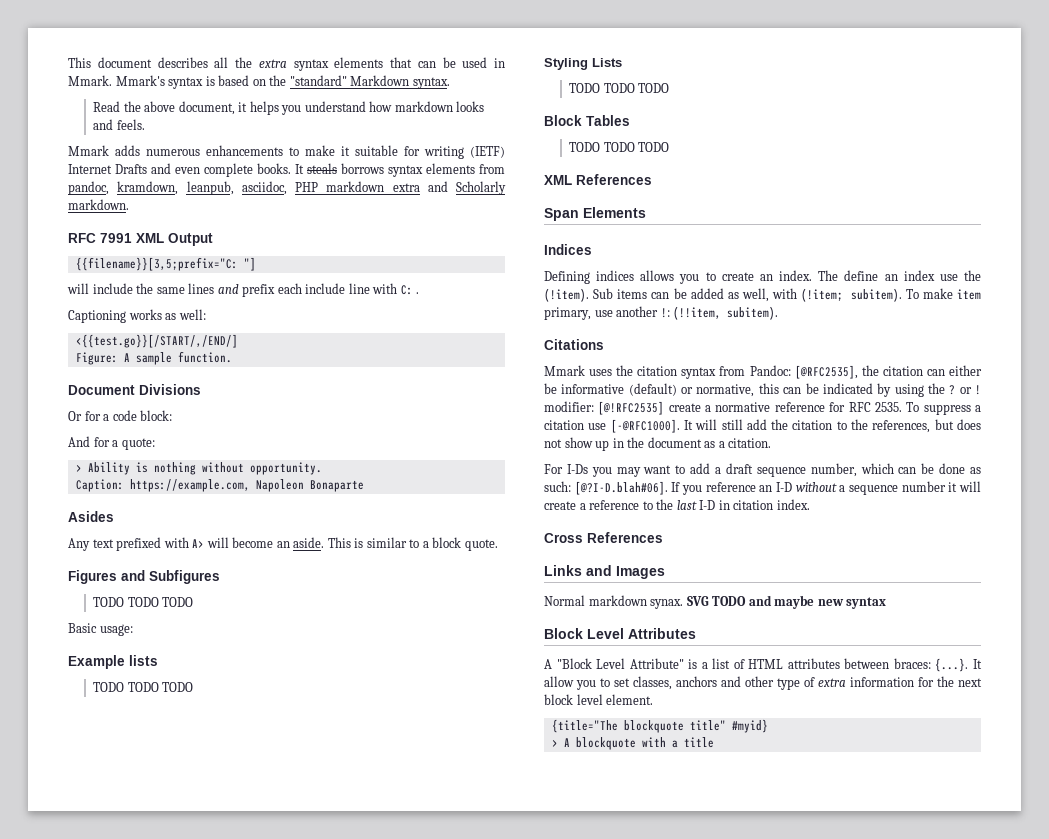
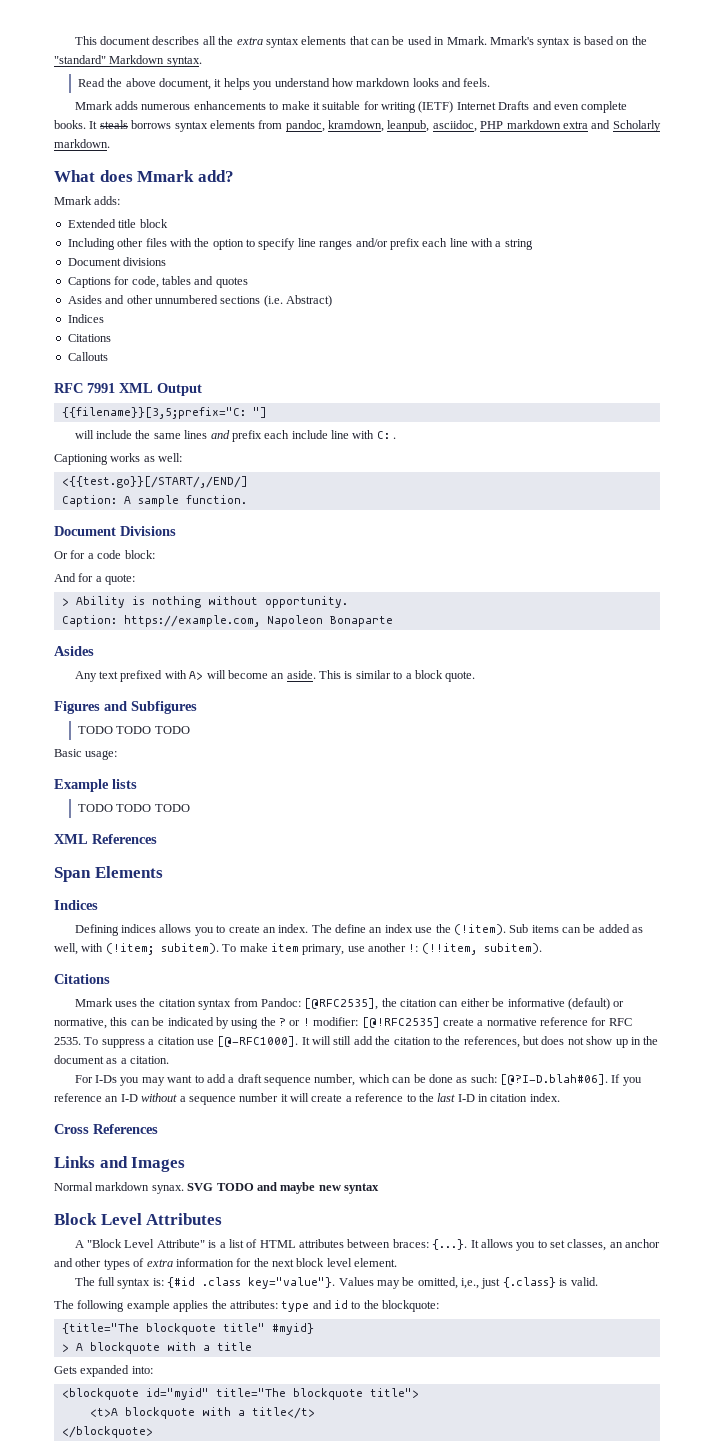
+ What does Mmark add?
+ Mmark adds:
+ Extended title block
+ Including other files with the option to specify line ranges and/or prefix each line with a string
+ Document divisions
+ Captions for code, tables and quotes
+ Asides and other unnumbered sections (i.e. Abstract)
+ Indices
+ Citations
+ Callouts
- Figure: A sample function.
+ Caption: A sample function.
- Styling Lists
- TODO TODO TODO
- Block Tables
- TODO TODO TODO
- To suppress a citation use [-@RFC1000].
+ To suppress a citation use [@-RFC1000].
- A "Block Level Attribute" is a list of HTML attributes between braces: {...}. It allow you to set classes, anchors and other type of extra information for the next block level element.
+ A "Block Level Attribute" is a list of HTML attributes between braces: {...}. It allows you to set classes, an anchor and other types of extra information for the next block level element.
+ The full syntax is: {#id .class key="value"}. Values may be omitted, i,e., just {.class} is valid.
+ The following example applies the attributes: type and id to the blockquote:
+ Gets expanded into:
+ <blockquote id="myid" title="The blockquote title">
+ <t>A blockquote with a title</t>
+ </blockquote>

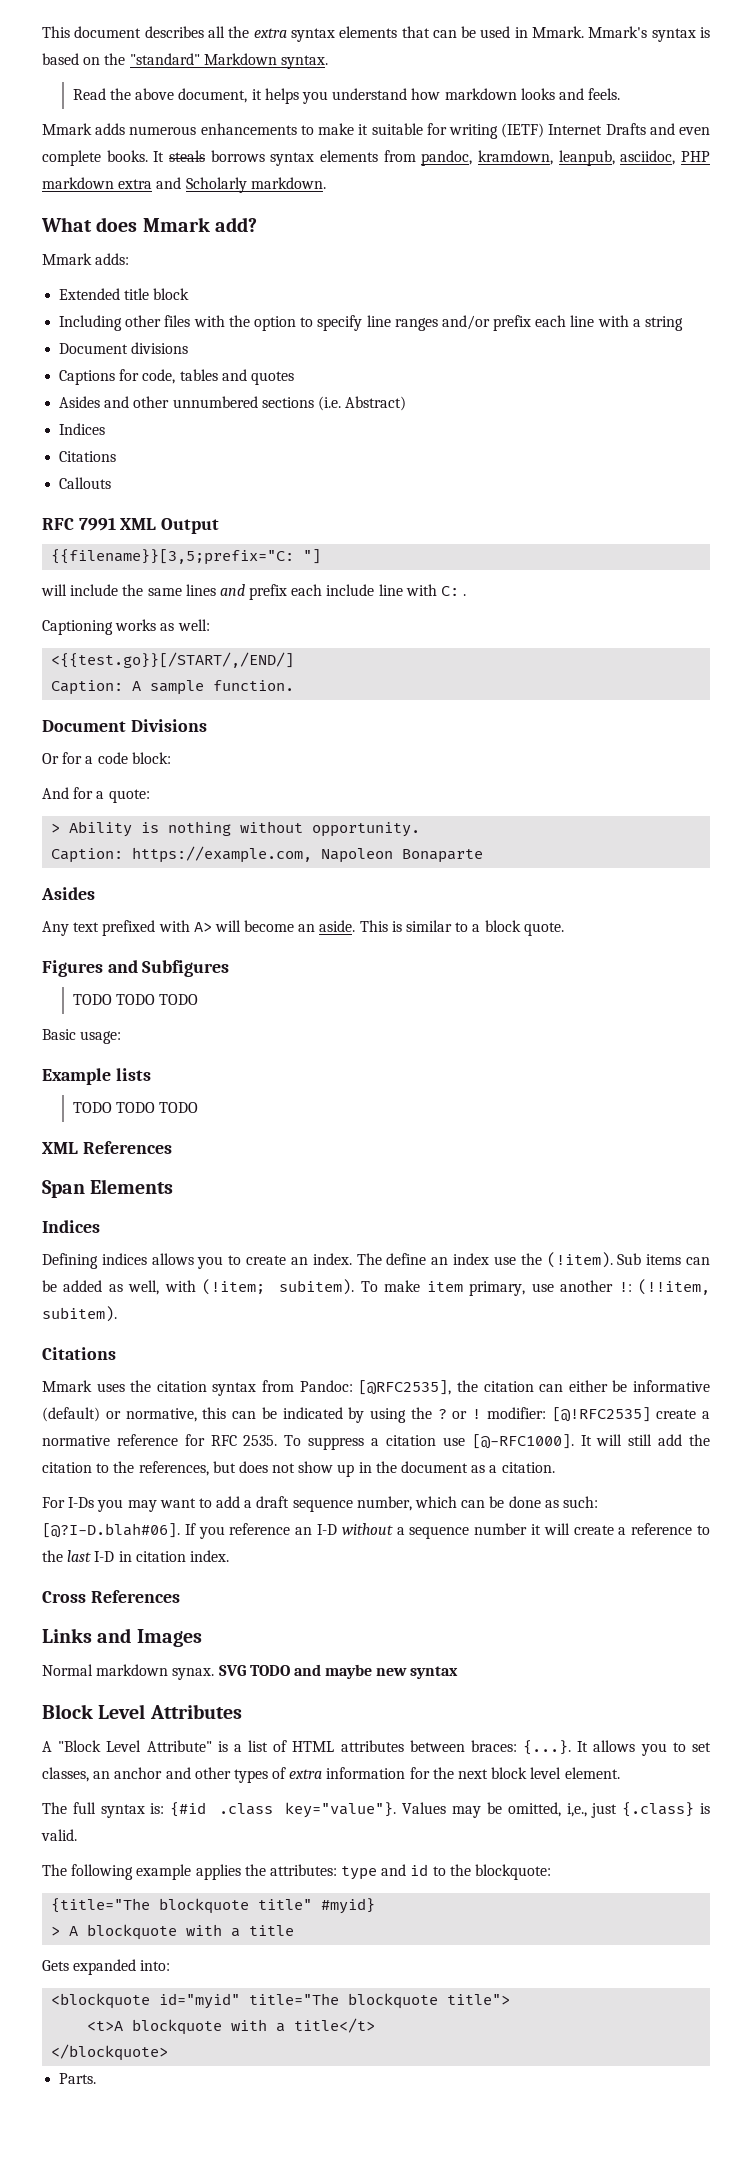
+ Parts.

